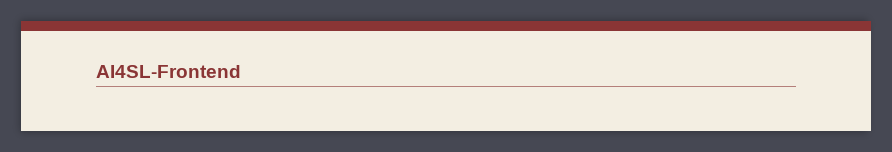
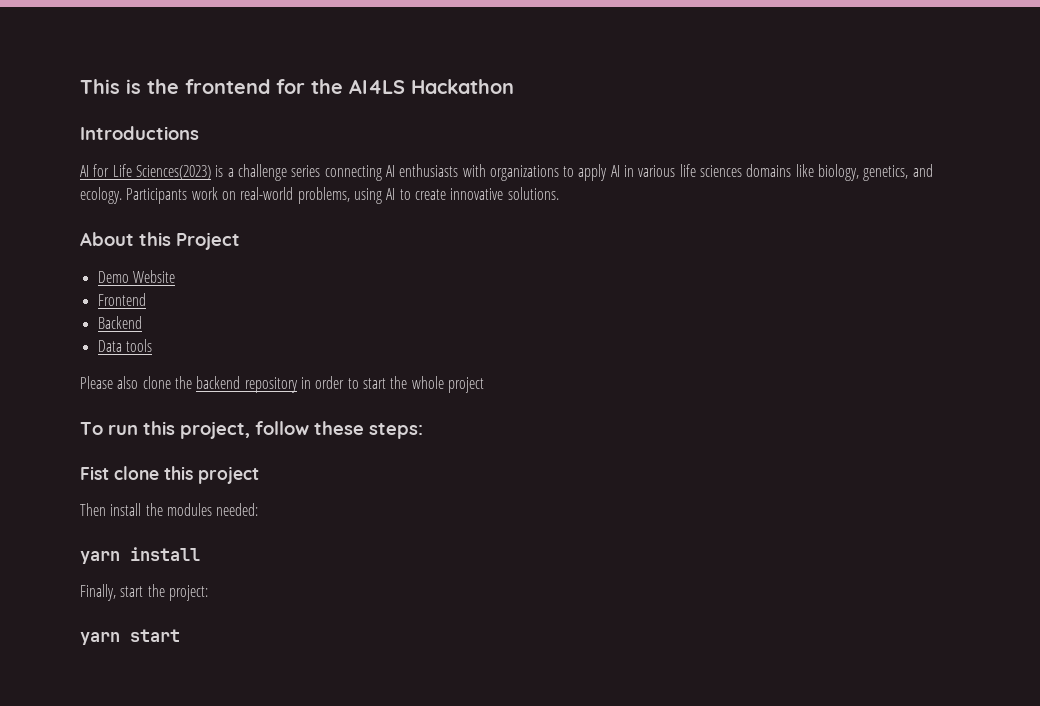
- AI4SL-Frontend
+ This is the frontend for the AI4LS Hackathon
+ Introductions
+ AI for Life Sciences(2023) is a challenge series connecting AI enthusiasts with organizations to apply AI in various life sciences domains like biology, genetics, and ecology. Participants work on real-world problems, using AI to create innovative solutions.
+ About this Project
+ Demo Website
+ Frontend
+ Backend
+ Data tools
+ Please also clone the backend repository in order to start the whole project
+ To run this project, follow these steps:
+ Fist clone this project
+ Then install the modules needed:
+ yarn install
+ Finally, start the project:
+ yarn start

